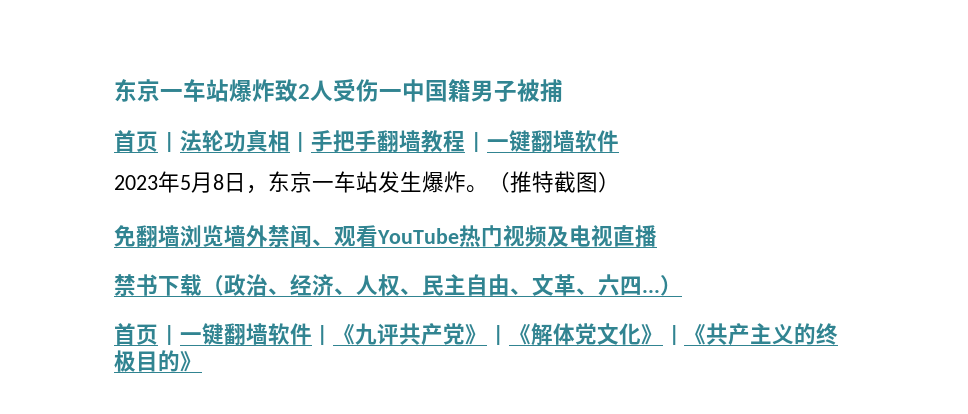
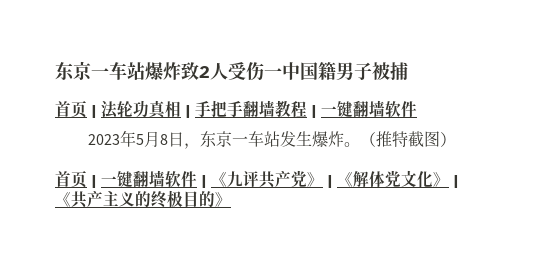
- 免翻墙浏览墙外禁闻、观看YouTube热门视频及电视直播
- 禁书下载（政治、经济、人权、民主自由、文革、六四...）

